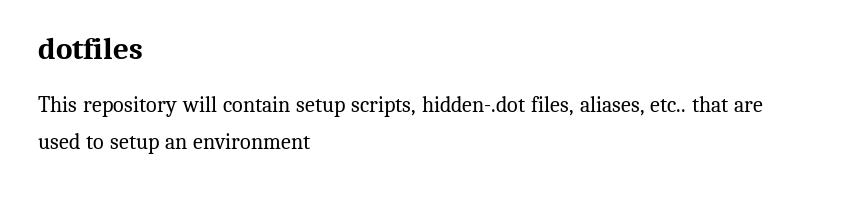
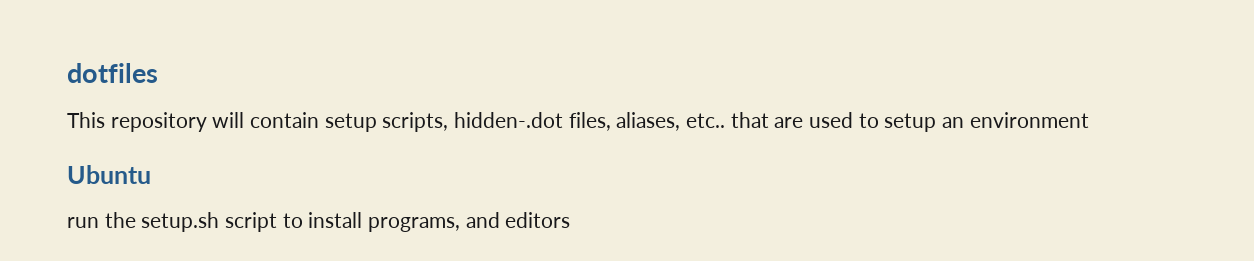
+ Ubuntu
+ run the setup.sh script to install programs, and editors

